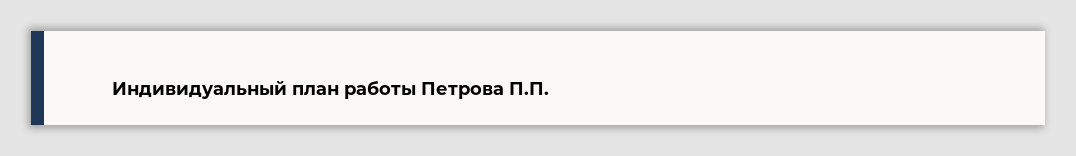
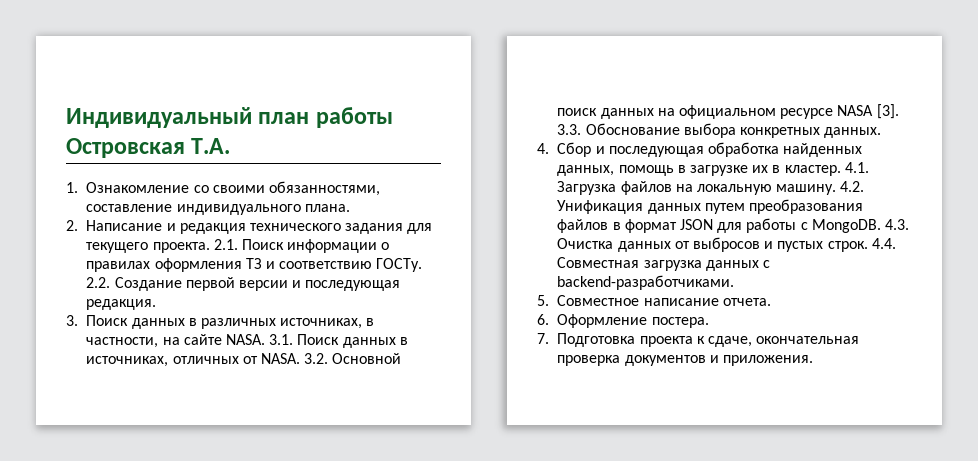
- Индивидуальный план работы Петрова П.П.
+ Индивидуальный план работы Островская Т.А.
+ 1. Ознакомление со своими обязанностями, составление индивидуального плана.
+ 2. Написание и редакция технического задания для текущего проекта. 2.1. Поиск информации о правилах оформления ТЗ и соответствию ГОСТу. 2.2. Создание первой версии и последующая редакция.
+ 3. Поиск данных в различных источниках, в частности, на сайте NASA. 3.1. Поиск данных в источниках, отличных от NASA. 3.2. Основной поиск данных на официальном ресурсе NASA [3]. 3.3. Обоснование выбора конкретных данных.
+ 4. Сбор и последующая обработка найденных данных, помощь в загрузке их в кластер. 4.1. Загрузка файлов на локальную машину. 4.2. Унификация данных путем преобразования файлов в формат JSON для работы с MongoDB. 4.3. Очистка данных от выбросов и пустых строк. 4.4. Совместная загрузка данных с backend-разработчиками.
+ 5. Совместное написание отчета.
+ 6. Оформление постера.
+ 7. Подготовка проекта к сдаче, окончательная проверка документов и приложения.

